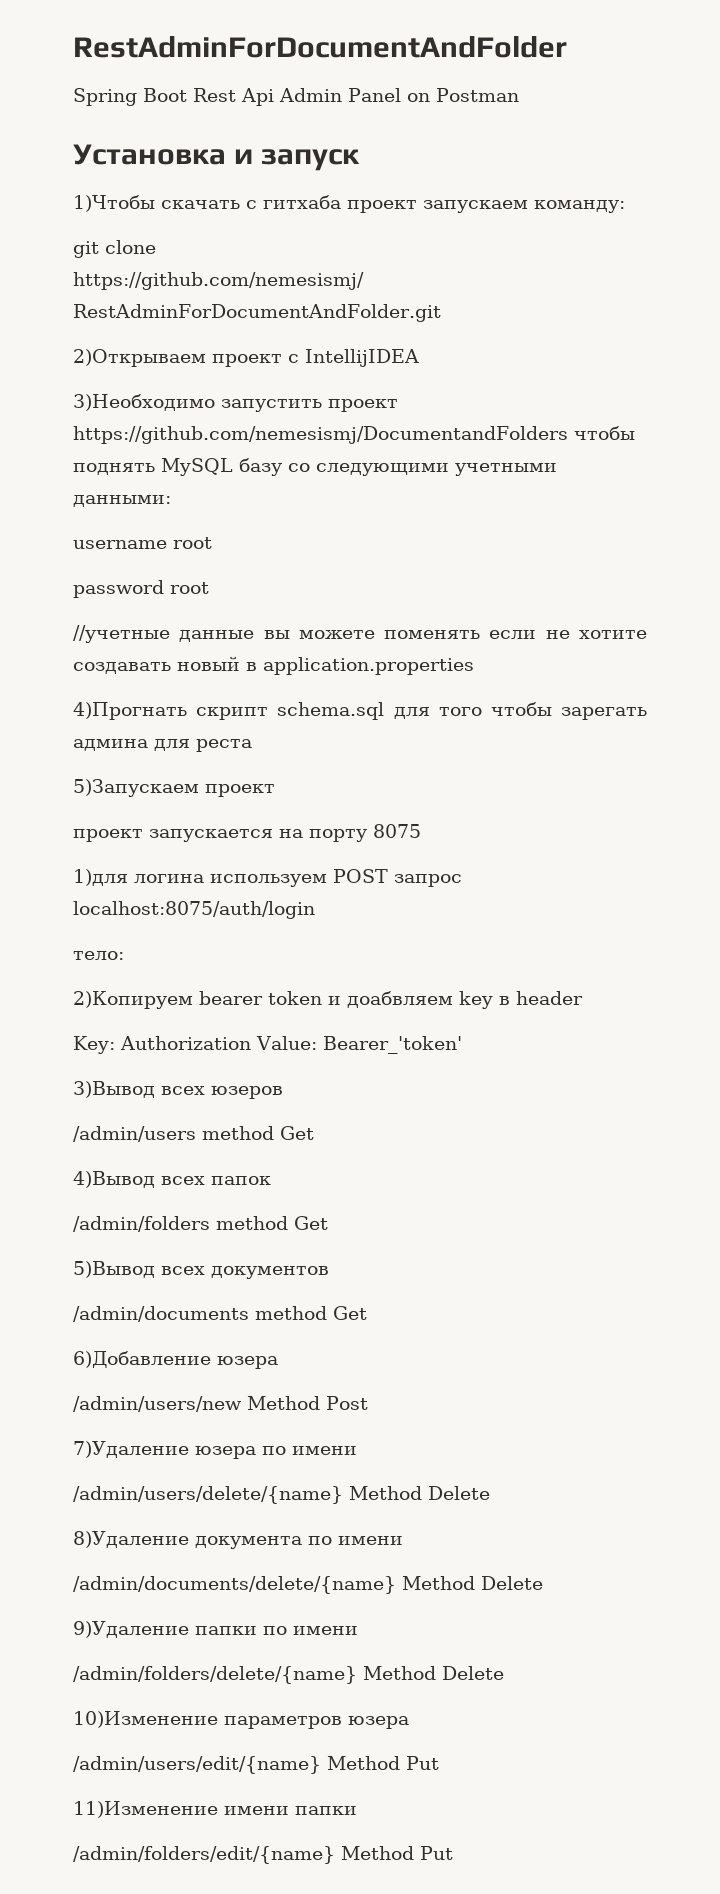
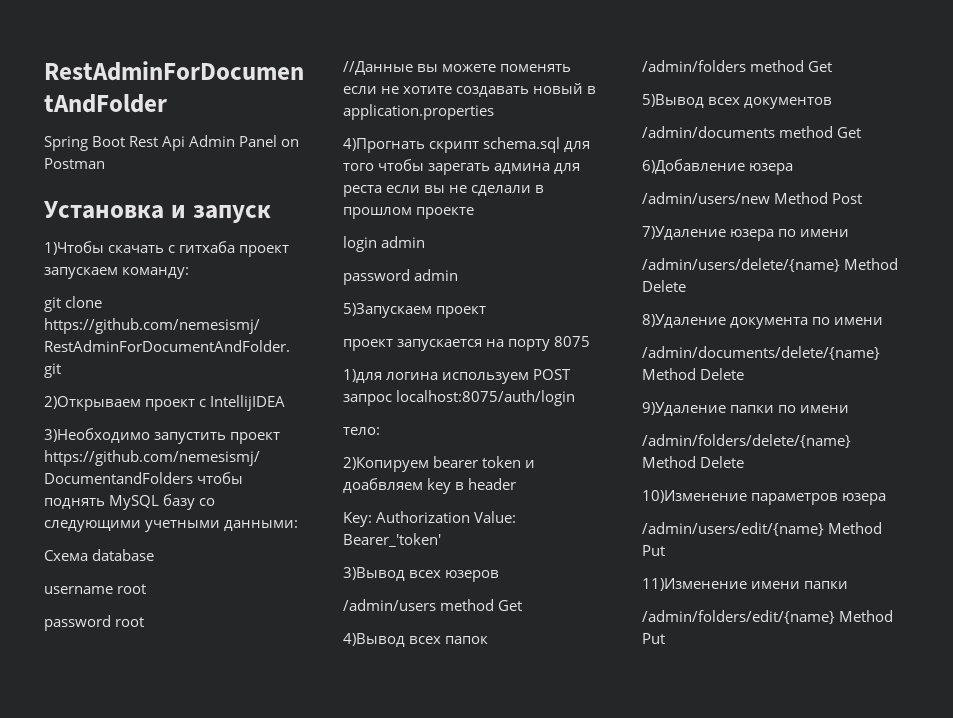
+ Схема database
- //учетные данные вы можете поменять если не хотите создавать новый в application.properties
+ //Данные вы можете поменять если не хотите создавать новый в application.properties
- 4)Прогнать скрипт schema.sql для того чтобы зарегать админа для реста
+ 4)Прогнать скрипт schema.sql для того чтобы зарегать админа для реста если вы не сделали в прошлом проекте
+ login admin
+ password admin

